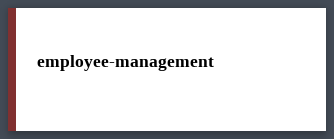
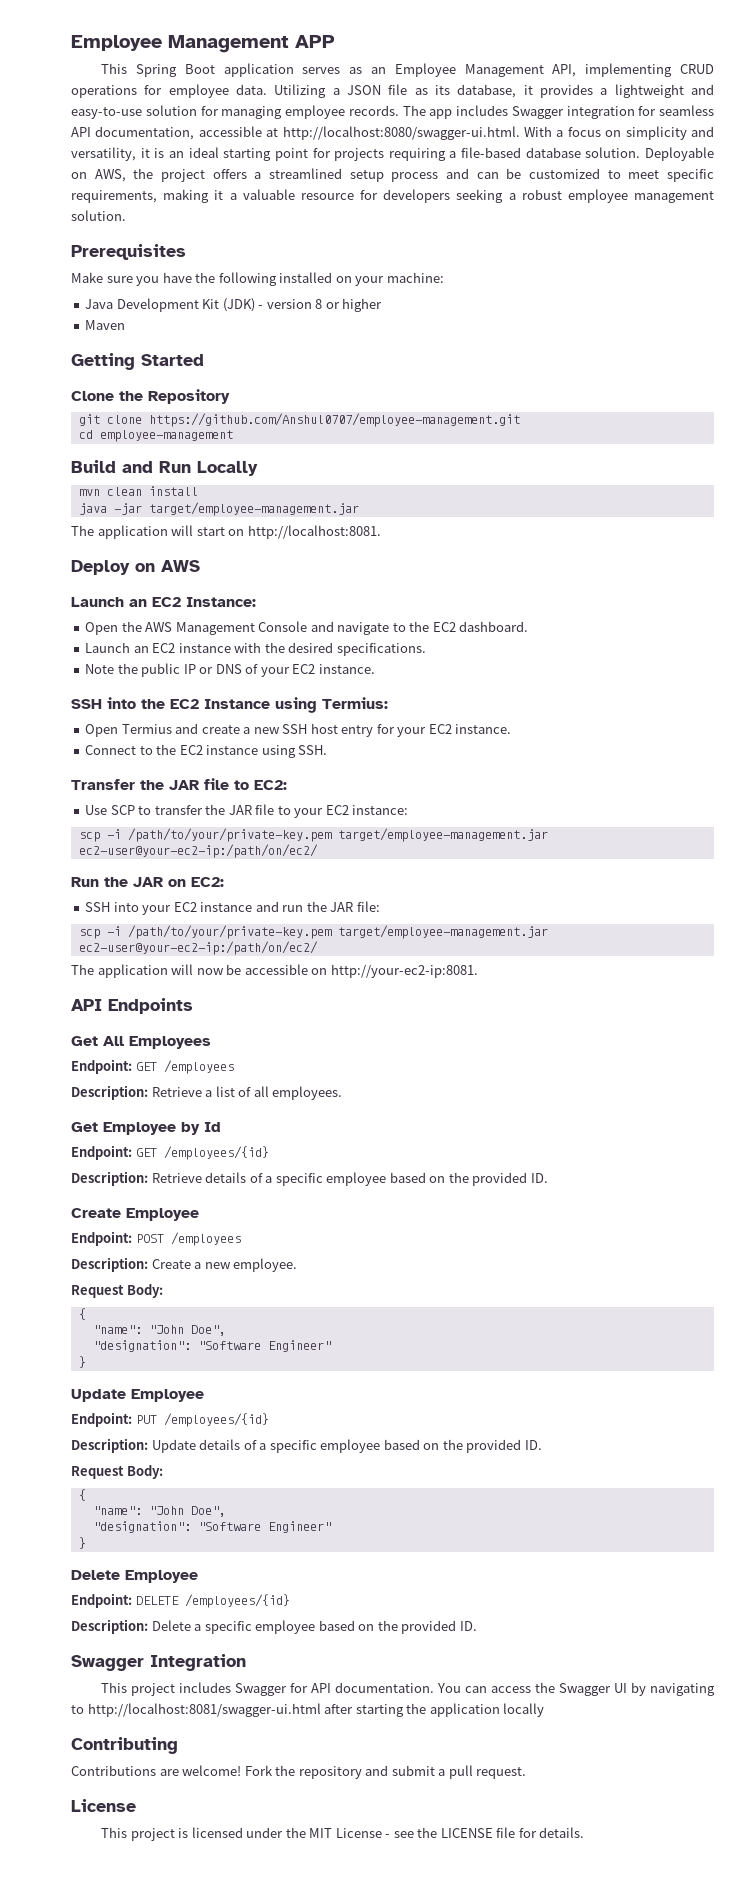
- employee-management
+ Employee Management APP
+ This Spring Boot application serves as an Employee Management API, implementing CRUD operations for employee data. Utilizing a JSON file as its database, it provides a lightweight and easy-to-use solution for managing employee records. The app includes Swagger integration for seamless API documentation, accessible at http://localhost:8080/swagger-ui.html. With a focus on simplicity and versatility, it is an ideal starting point for projects requiring a file-based database solution. Deployable on AWS, the project offers a streamlined setup process and can be customized to meet specific requirements, making it a valuable resource for developers seeking a robust employee management solution.
+ Prerequisites
+ Make sure you have the following installed on your machine:
+ Java Development Kit (JDK) - version 8 or higher
+ Maven
+ Getting Started
+ Clone the Repository
+ git clone https://github.com/Anshul0707/employee-management.git
+ cd employee-management
+ Build and Run Locally
+ mvn clean install
+ java -jar target/employee-management.jar
+ The application will start on http://localhost:8081.
+ Deploy on AWS
+ Launch an EC2 Instance:
+ Open the AWS Management Console and navigate to the EC2 dashboard.
+ Launch an EC2 instance with the desired specifications.
+ Note the public IP or DNS of your EC2 instance.
+ SSH into the EC2 Instance using Termius:
+ Open Termius and create a new SSH host entry for your EC2 instance.
+ Connect to the EC2 instance using SSH.
+ Transfer the JAR file to EC2:
+ Use SCP to transfer the JAR file to your EC2 instance:
+ scp -i /path/to/your/private-key.pem target/employee-management.jar ec2-user@your-ec2-ip:/path/on/ec2/
+ Run the JAR on EC2:
+ SSH into your EC2 instance and run the JAR file:
+ scp -i /path/to/your/private-key.pem target/employee-management.jar ec2-user@your-ec2-ip:/path/on/ec2/
+ The application will now be accessible on http://your-ec2-ip:8081.
+ API Endpoints
+ Get All Employees
+ Endpoint: GET /employees
+ Description: Retrieve a list of all employees.
+ Get Employee by Id
+ Endpoint: GET /employees/{id}
+ Description: Retrieve details of a specific employee based on the provided ID.
+ Create Employee
+ Endpoint: POST /employees
+ Description: Create a new employee.
+ Request Body:
+ {
+ "name": "John Doe",
+ "designation": "Software Engineer"
+ }
+ Update Employee
+ Endpoint: PUT /employees/{id}
+ Description: Update details of a specific employee based on the provided ID.
+ Request Body:
+ {
+ "name": "John Doe",
+ "designation": "Software Engineer"
+ }
+ Delete Employee
+ Endpoint: DELETE /employees/{id}
+ Description: Delete a specific employee based on the provided ID.
+ Swagger Integration
+ This project includes Swagger for API documentation. You can access the Swagger UI by navigating to http://localhost:8081/swagger-ui.html after starting the application locally
+ Contributing
+ Contributions are welcome! Fork the repository and submit a pull request.
+ License
+ This project is licensed under the MIT License - see the LICENSE file for details.

